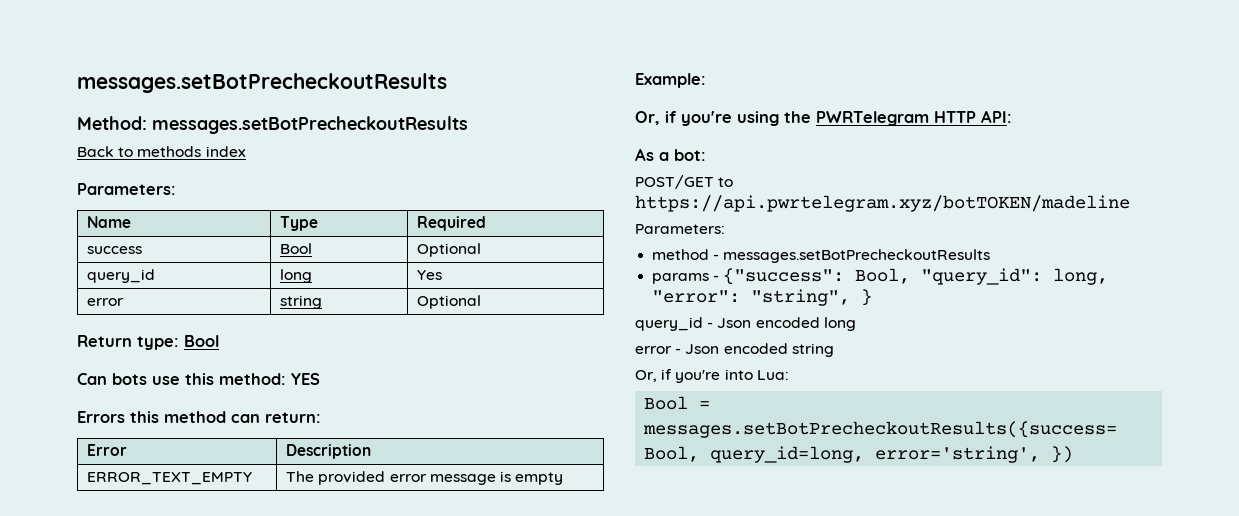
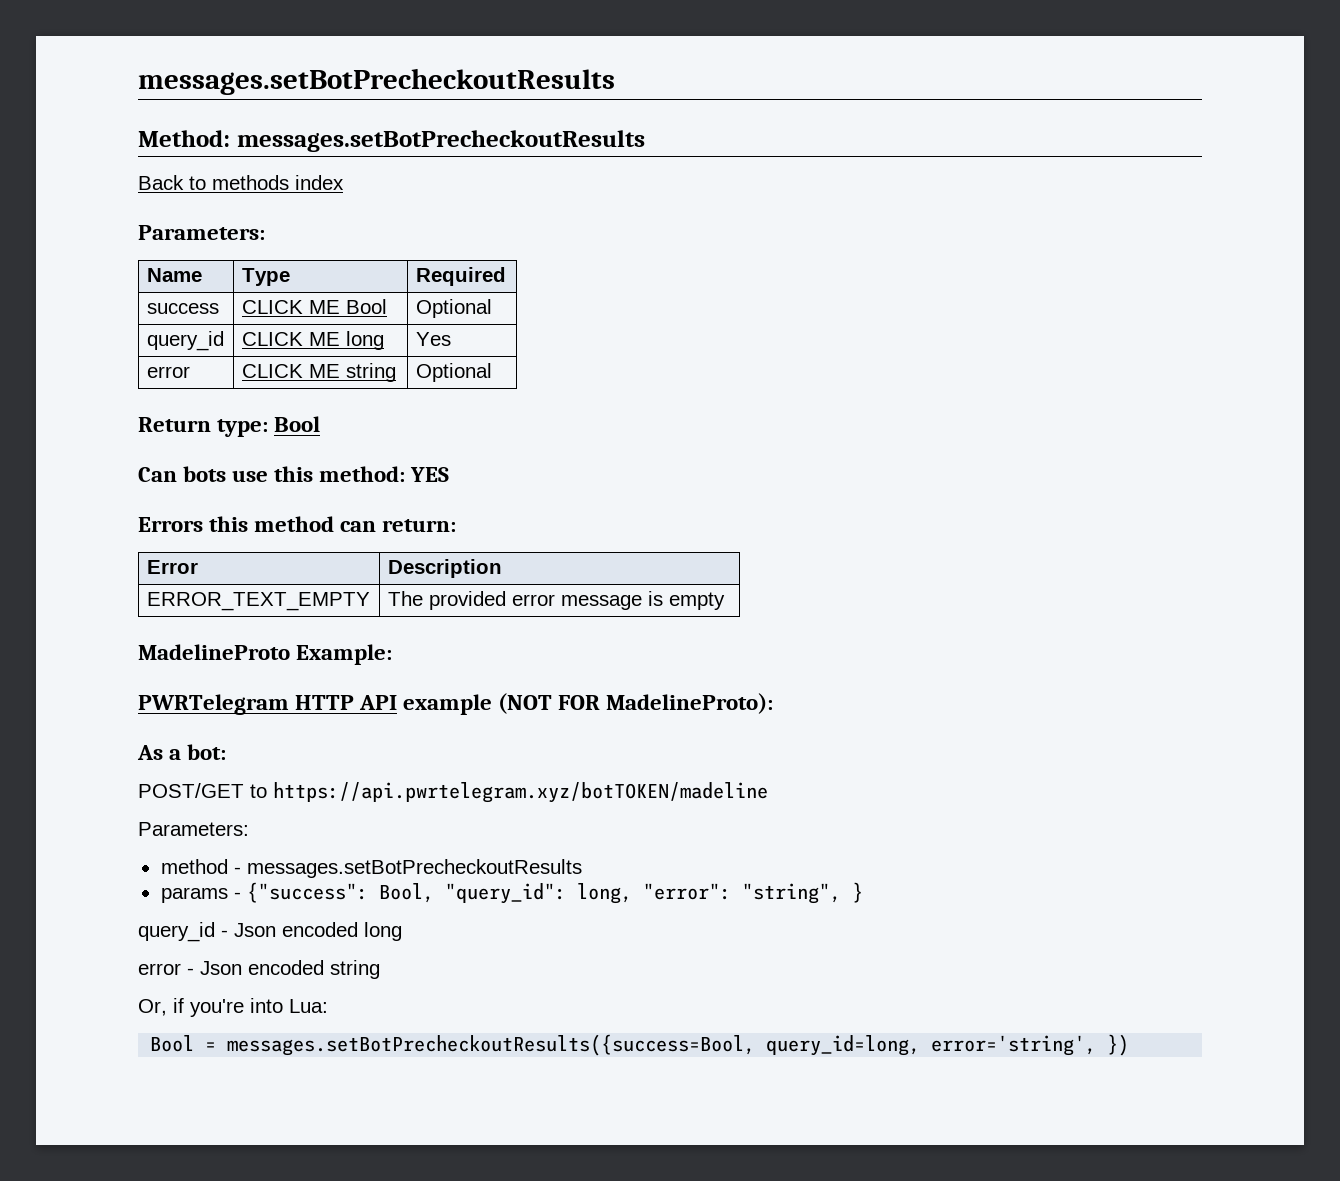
- success | Bool | Optional
+ success | CLICK ME Bool | Optional
- query_id | long | Yes
+ query_id | CLICK ME long | Yes
- error | string | Optional
+ error | CLICK ME string | Optional
- Example:
+ MadelineProto Example:
- Or, if you're using the PWRTelegram HTTP API:
+ PWRTelegram HTTP API example (NOT FOR MadelineProto):

